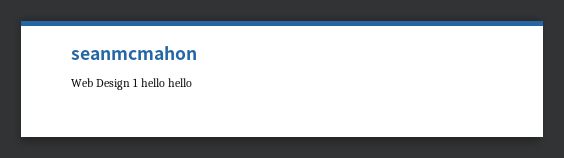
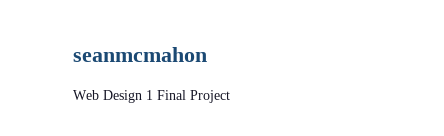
- Web Design 1 hello hello
+ Web Design 1 Final Project

